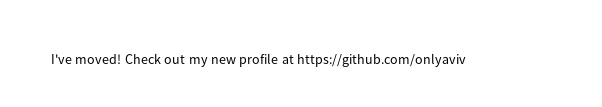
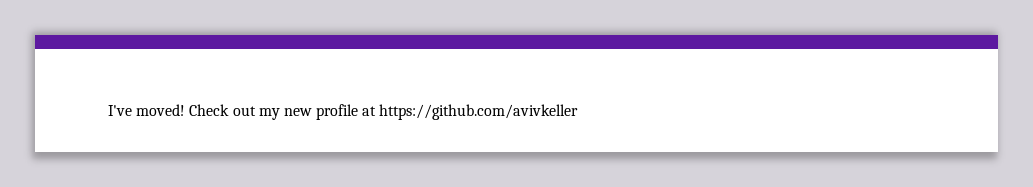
- Check out my new profile at https://github.com/onlyaviv
+ Check out my new profile at https://github.com/avivkeller

